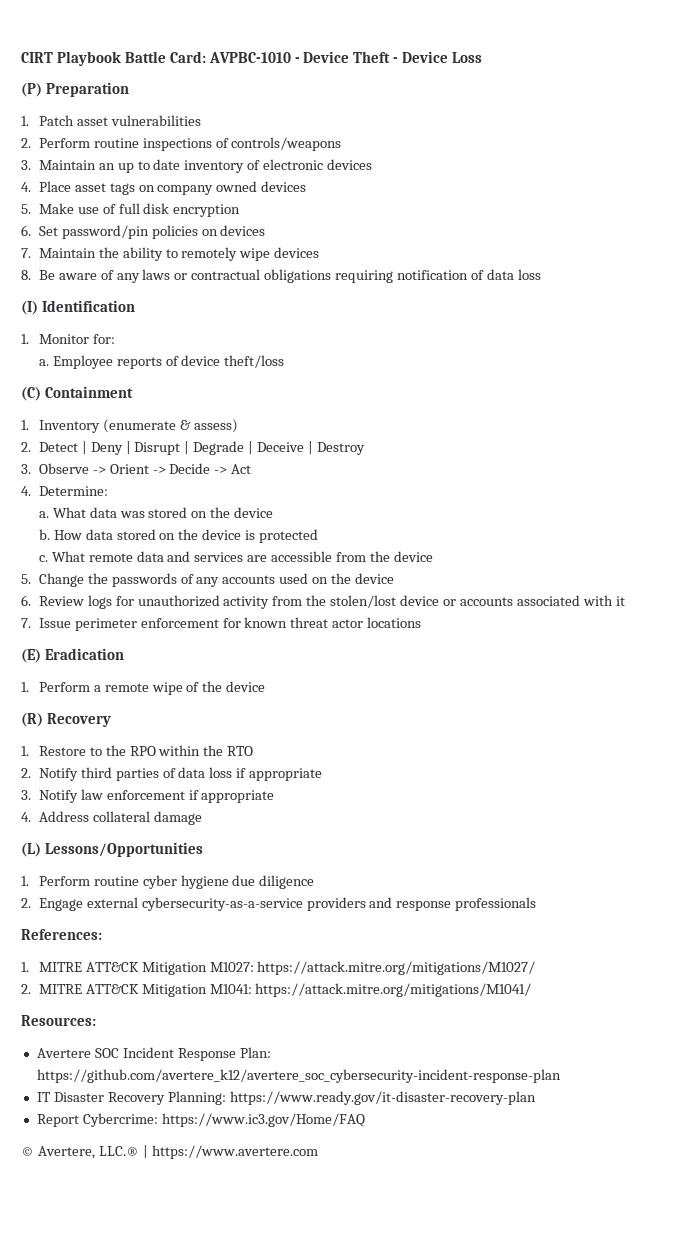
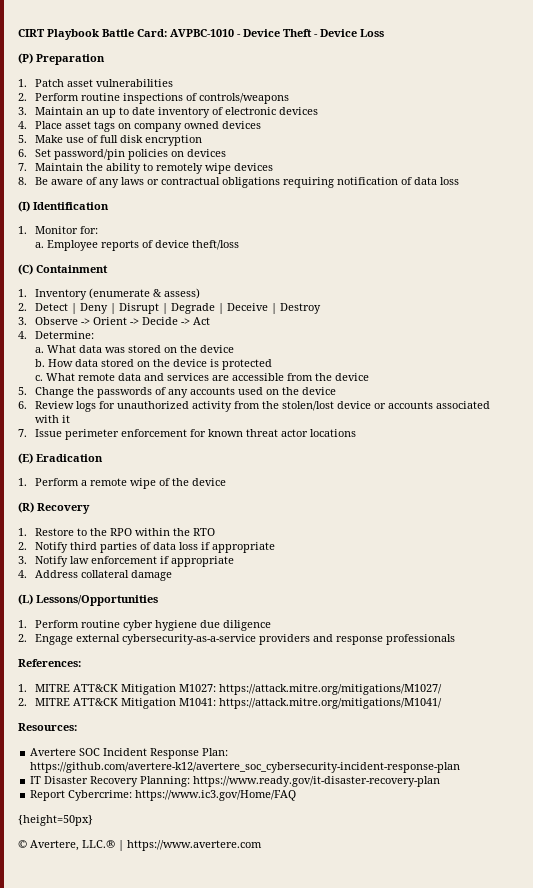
- Avertere SOC Incident Response Plan: https://github.com/avertere_k12/avertere_soc_cybersecurity-incident-response-plan
+ Avertere SOC Incident Response Plan: https://github.com/avertere-k12/avertere_soc_cybersecurity-incident-response-plan
+ {height=50px}

